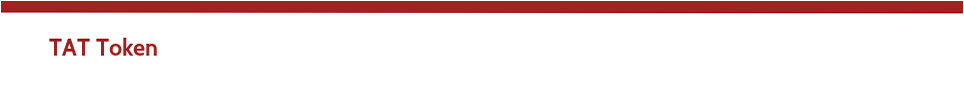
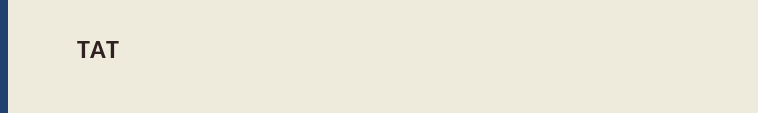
- TAT Token
+ TAT

